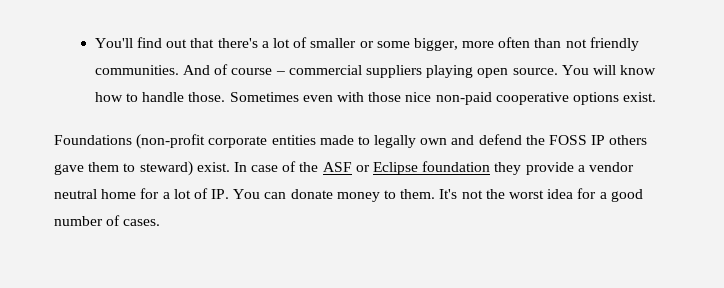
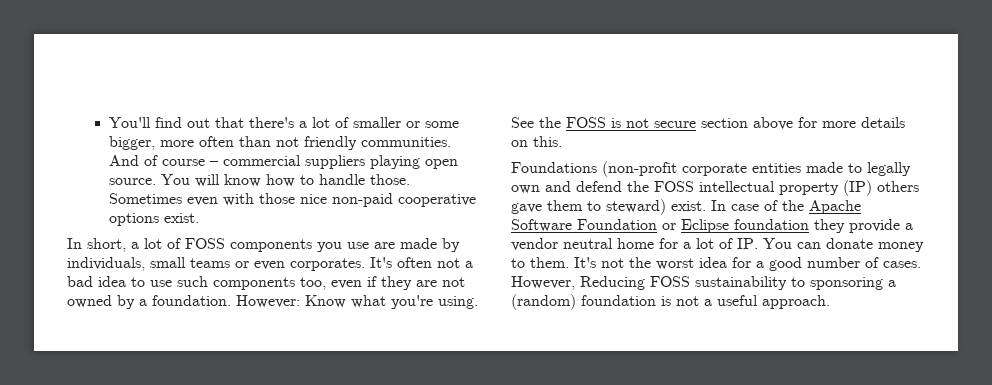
+ In short, a lot of FOSS components you use are made by individuals, small teams or even corporates. It's often not a bad idea to use such components too, even if they are not owned by a foundation. However: Know what you're using. See the FOSS is not secure section above for more details on this.
- Foundations (non-profit corporate entities made to legally own and defend the FOSS IP others gave them to steward) exist.
+ Foundations (non-profit corporate entities made to legally own and defend the FOSS intellectual property (IP) others gave them to steward) exist.
- In case of the ASF or Eclipse foundation they provide a vendor neutral home for a lot of IP. You can donate money to them.
+ In case of the Apache Software Foundation or Eclipse foundation they provide a vendor neutral home for a lot of IP. You can donate money to them.
+ However, Reducing FOSS sustainability to sponsoring a (random) foundation is not a useful approach.

